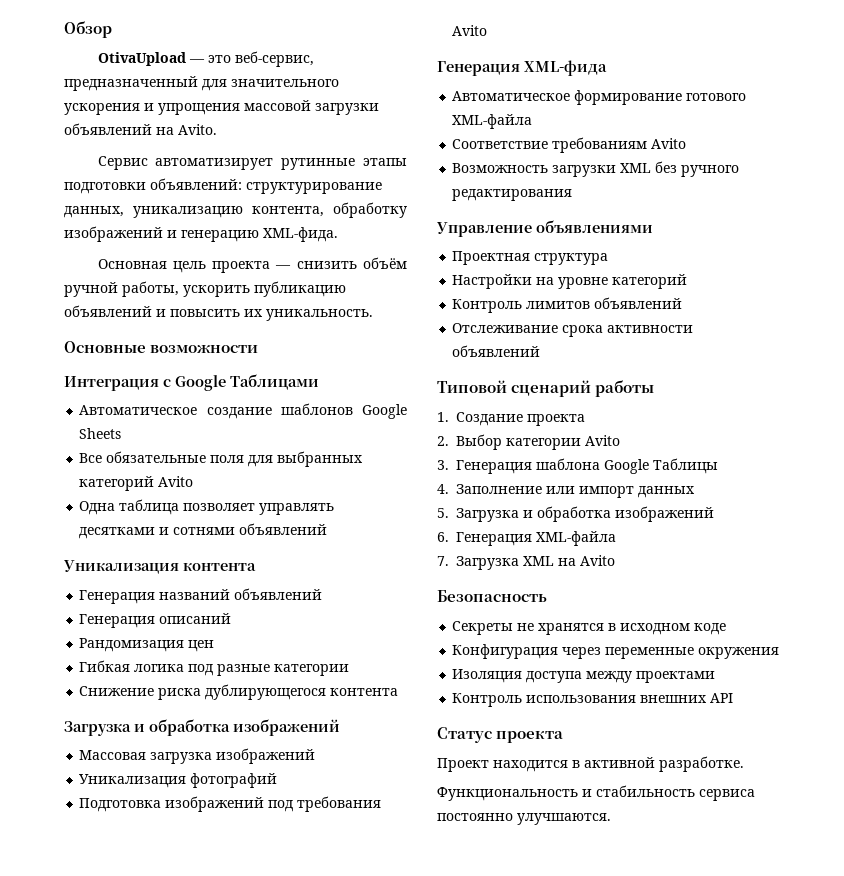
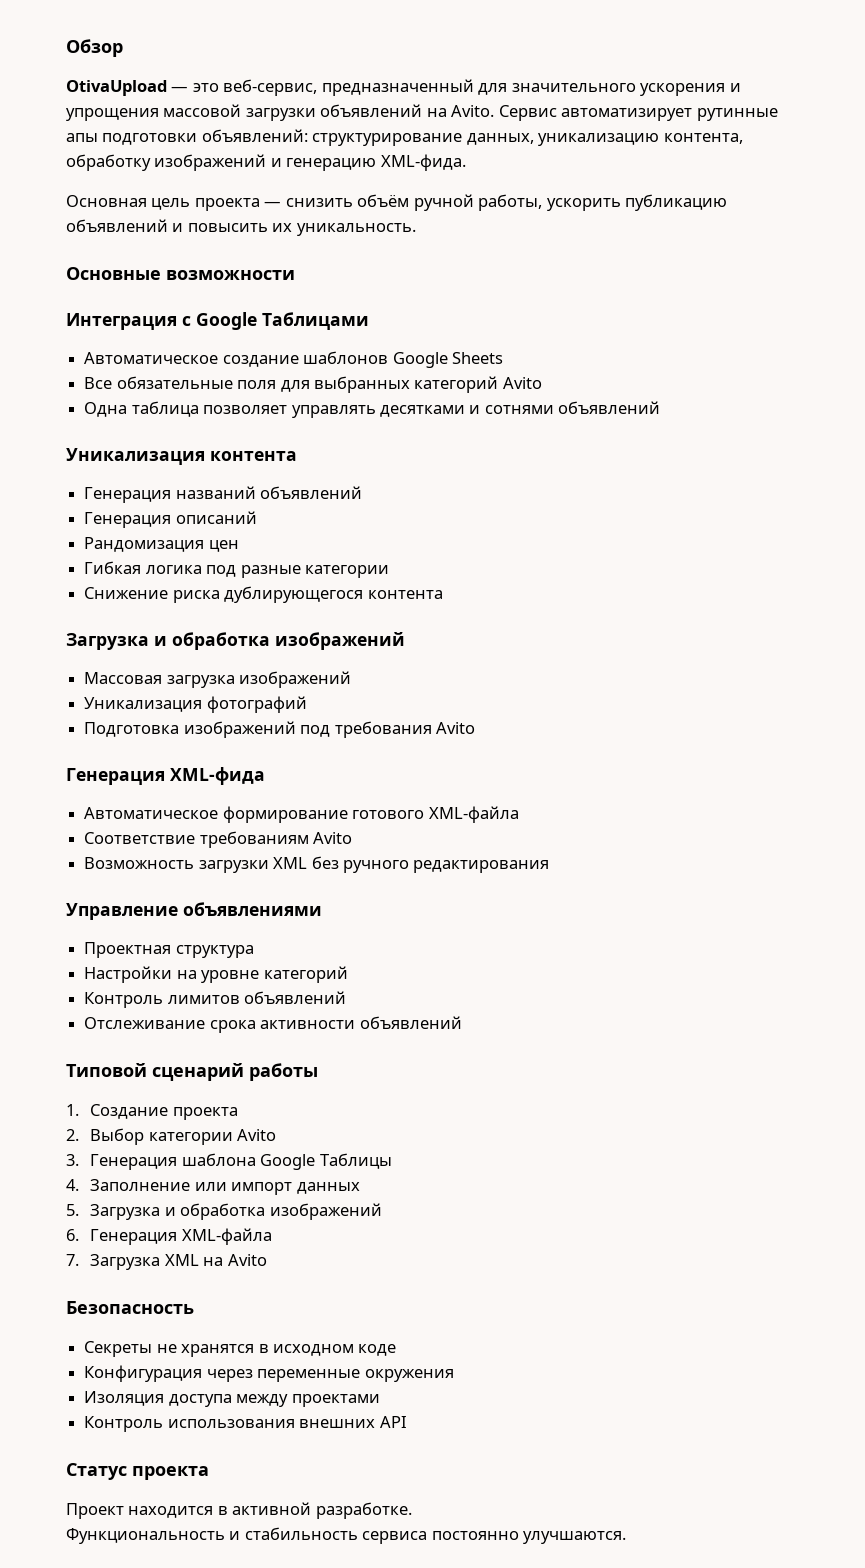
- OtivaUpload — это веб-сервис, предназначенный для значительного ускорения и упрощения массовой загрузки объявлений на Avito.
- Сервис автоматизирует рутинные этапы подготовки объявлений: структурирование данных, уникализацию контента, обработку изображений и генерацию XML-фида.
+ OtivaUpload — это веб-сервис, предназначенный для значительного ускорения и упрощения массовой загрузки объявлений на Avito. Сервис автоматизирует рутинные апы подготовки объявлений: структурирование данных, уникализацию контента, обработку изображений и генерацию XML-фида.

